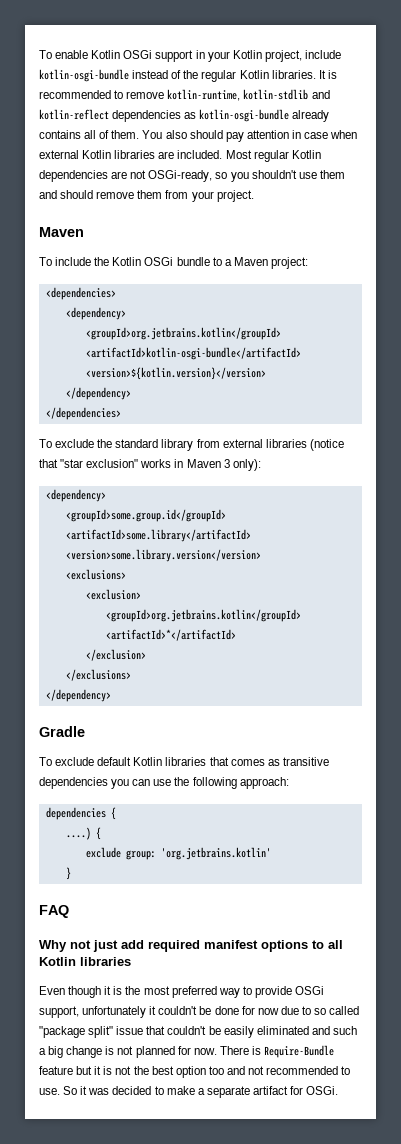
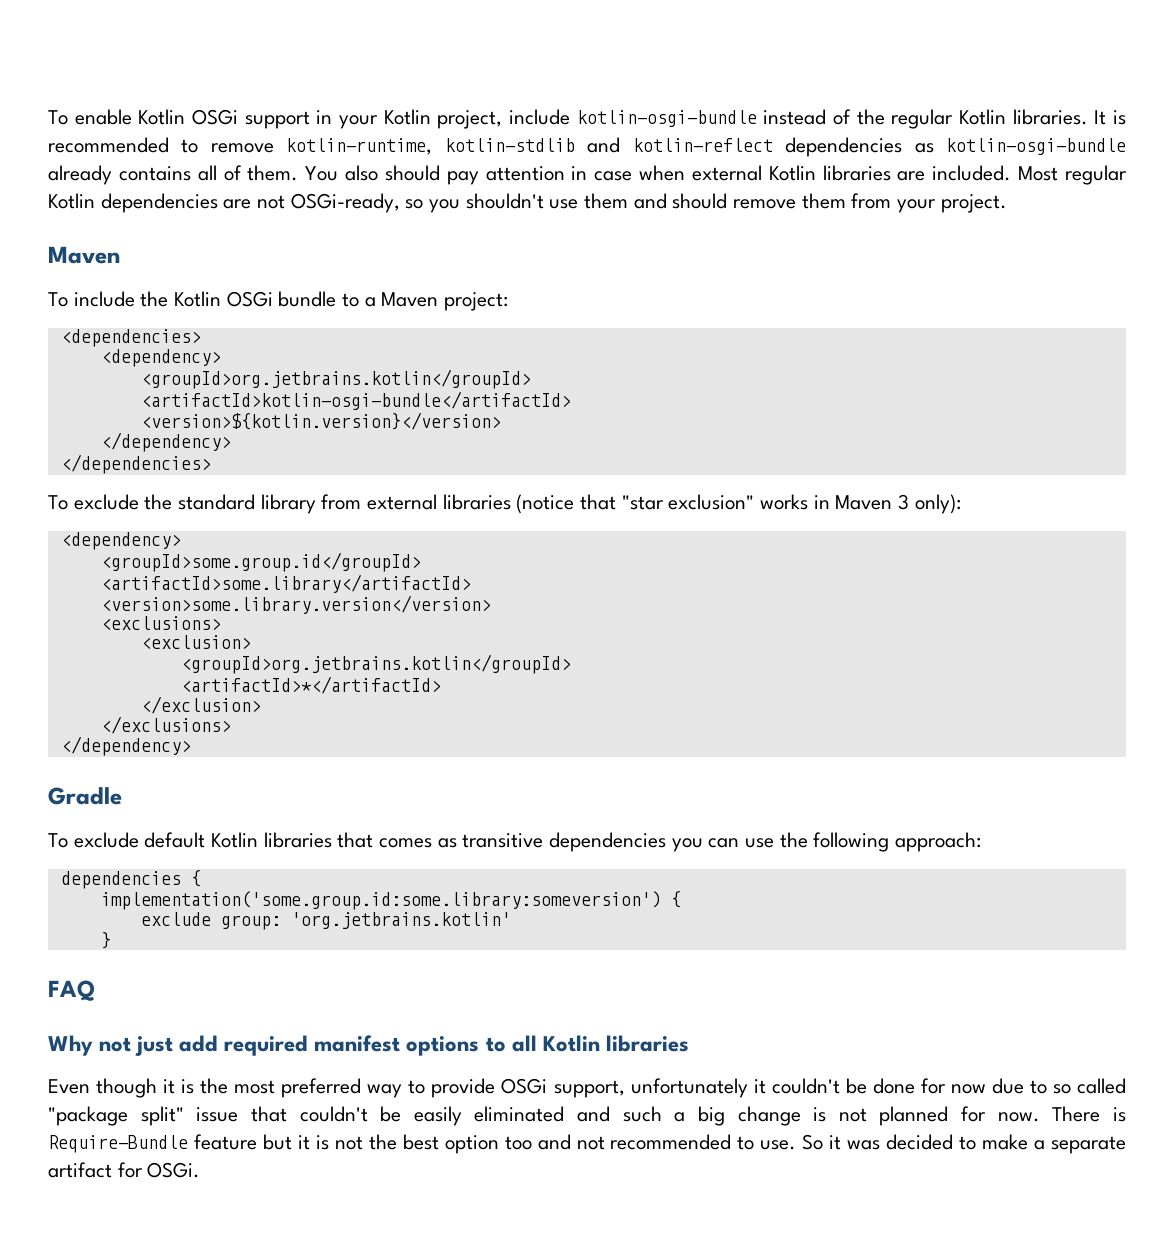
- ....) {
+ implementation('some.group.id:some.library:someversion') {

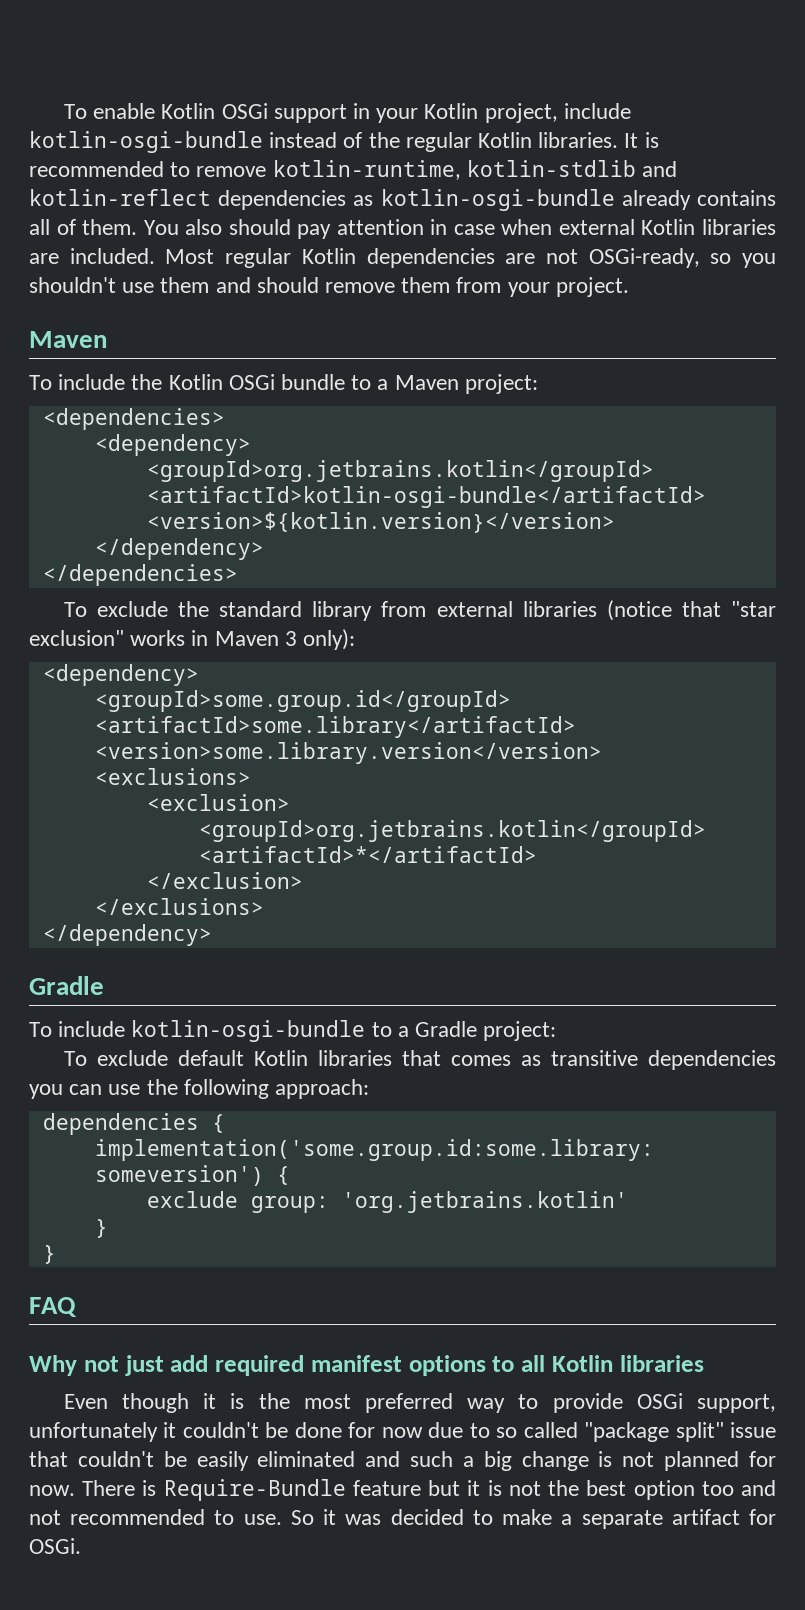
+ To include kotlin-osgi-bundle to a Gradle project:
  exclude group: 'org.jetbrains.kotlin'
+ }

